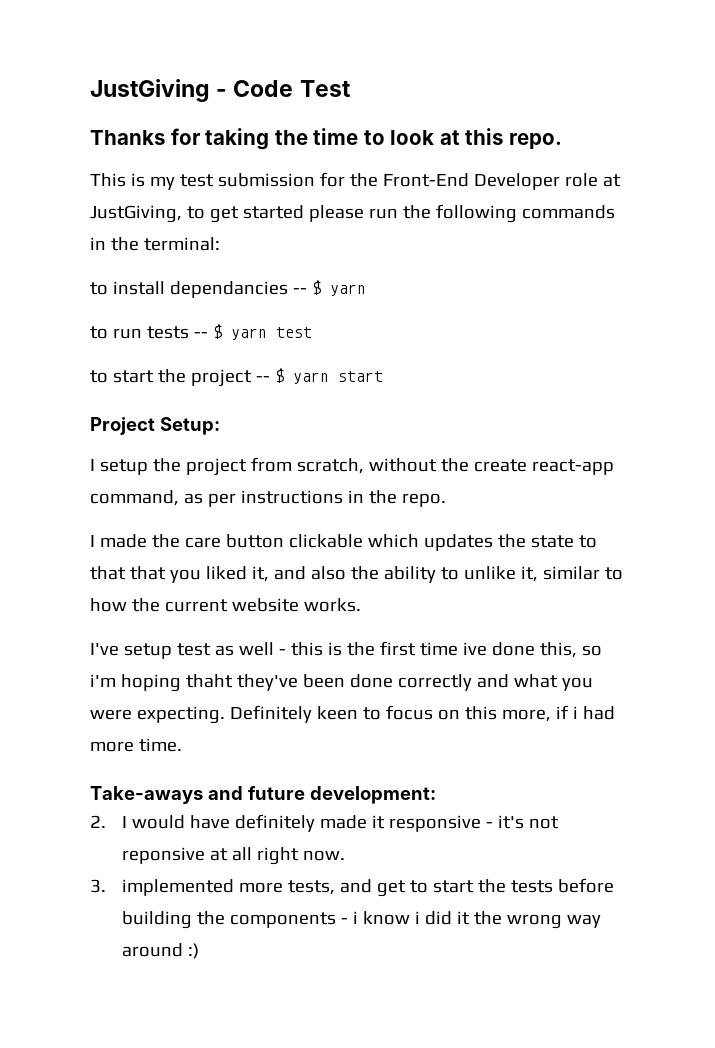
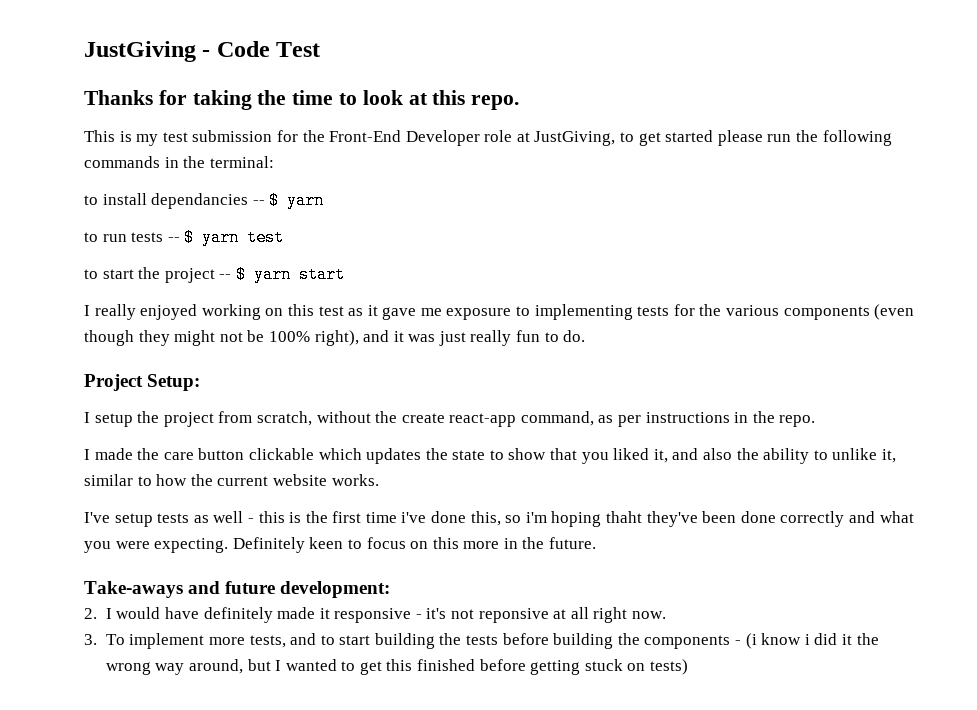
+ I really enjoyed working on this test as it gave me exposure to implementing tests for the various components (even though they might not be 100% right), and it was just really fun to do.
- I made the care button clickable which updates the state to that that you liked it, and also the ability to unlike it, similar to how the current website works.
+ I made the care button clickable which updates the state to show that you liked it, and also the ability to unlike it, similar to how the current website works.
- I've setup test as well - this is the first time ive done this, so i'm hoping thaht they've been done correctly and what you were expecting.
+ I've setup tests as well - this is the first time i've done this, so i'm hoping thaht they've been done correctly and what you were expecting.
- Definitely keen to focus on this more, if i had more time.
+ Definitely keen to focus on this more in the future.
- 3. implemented more tests, and get to start the tests before building the components - i know i did it the wrong way around :)
+ 3. To implement more tests, and to start building the tests before building the components - (i know i did it the wrong way around, but I wanted to get this finished before getting stuck on tests)

